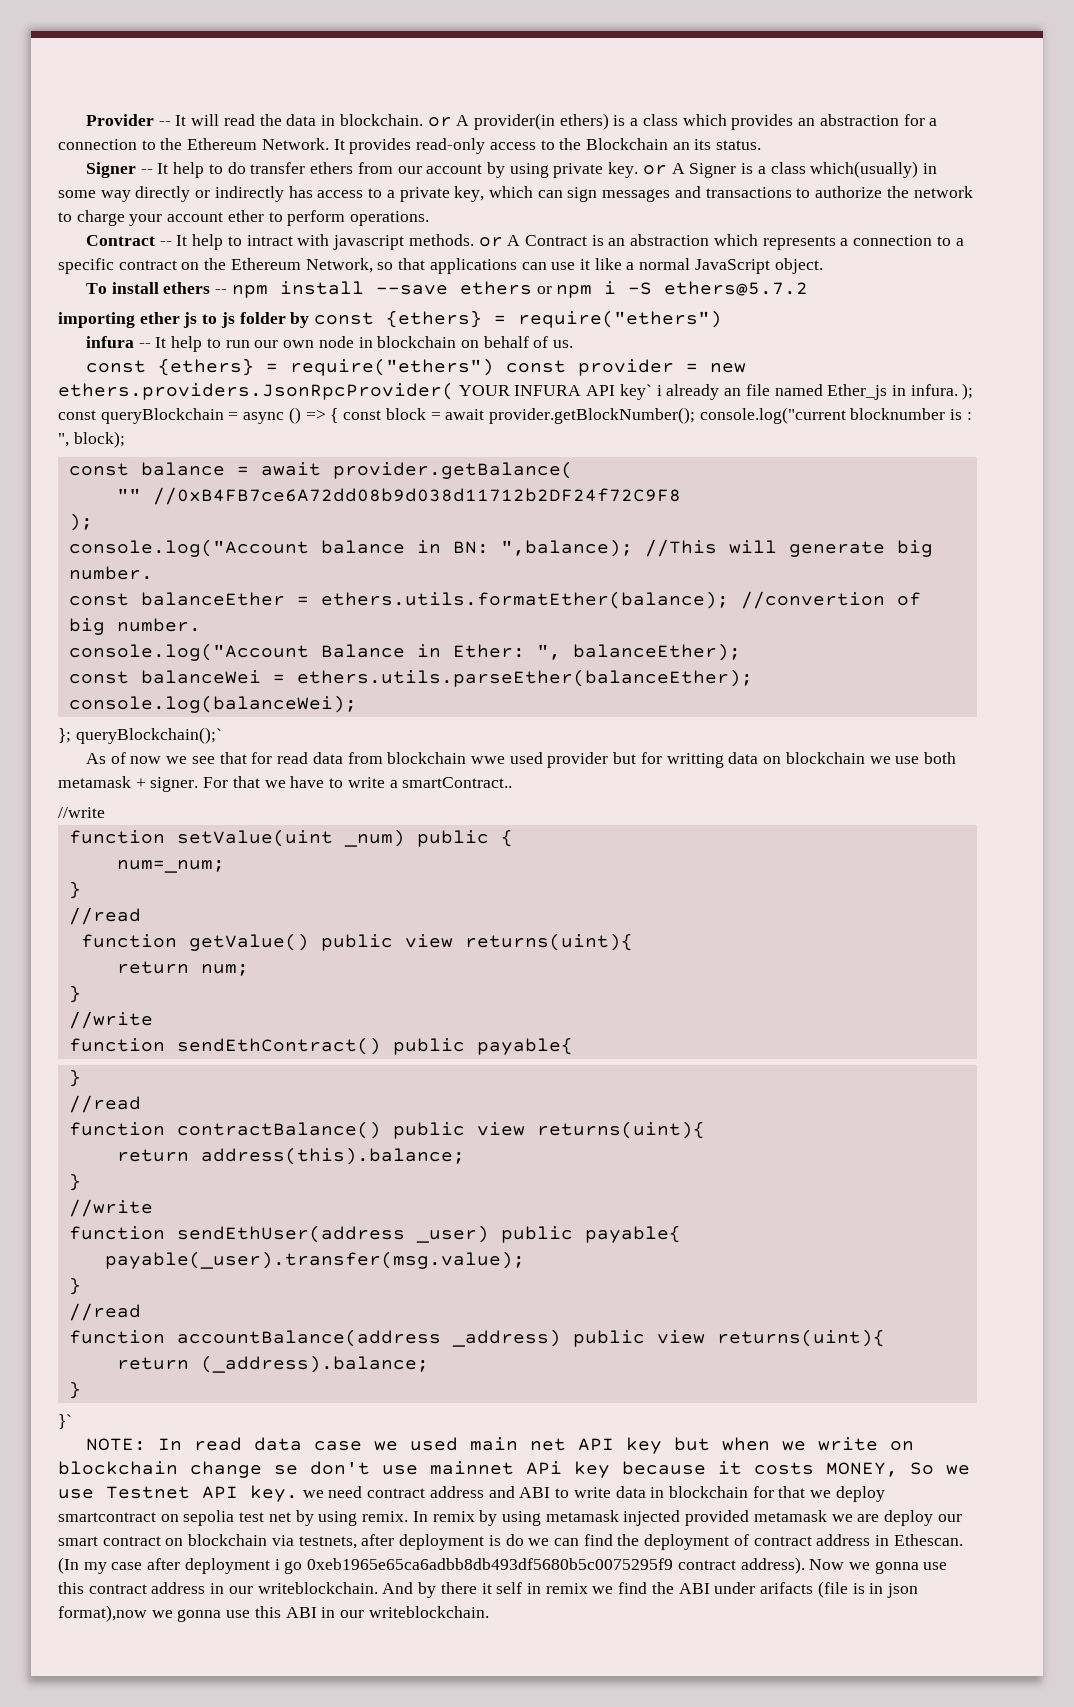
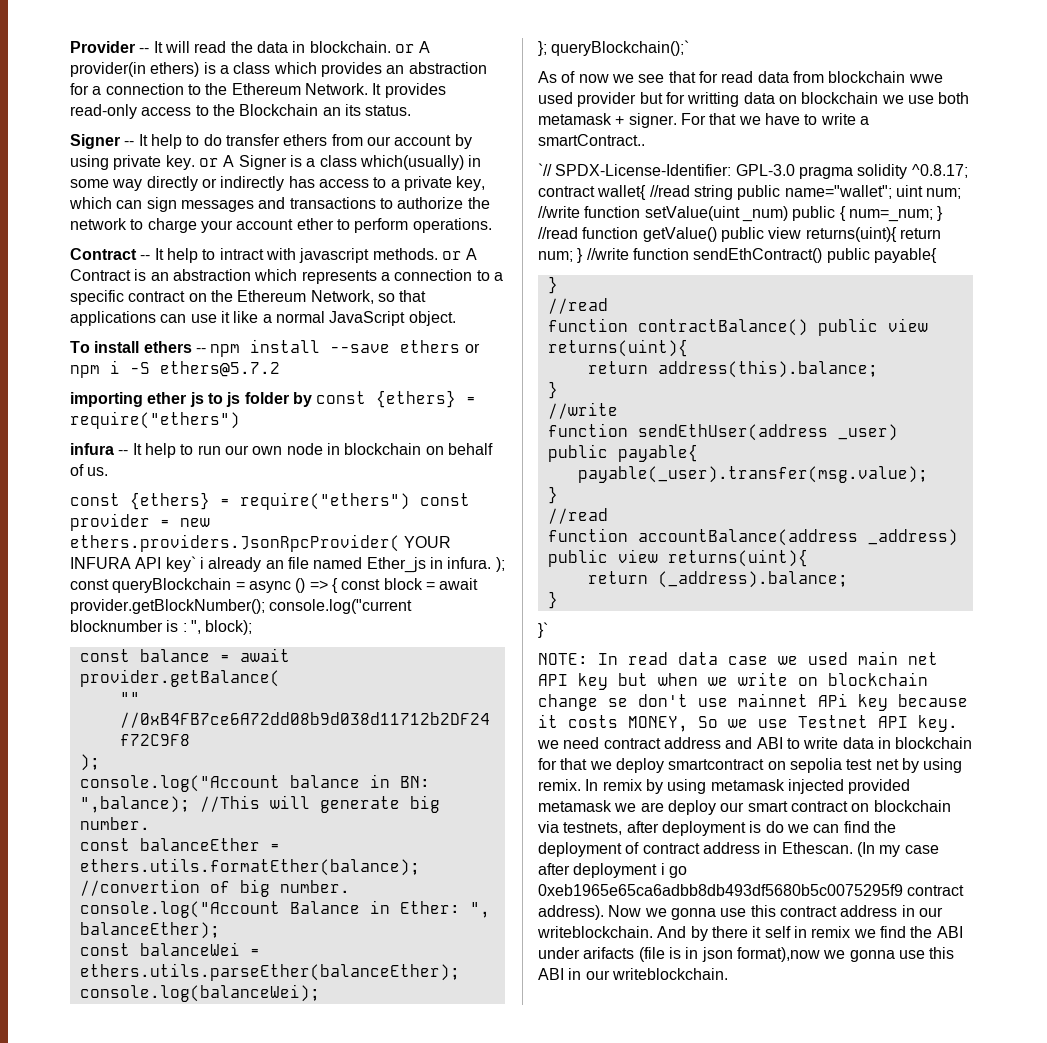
  For that we have to write a smartContract..
- //write
- function setValue(uint _num) public {
- num=_num;
- }
- //read
- function getValue() public view returns(uint){
- return num;
- }
- //write
- function sendEthContract() public payable{
+ `// SPDX-License-Identifier: GPL-3.0 pragma solidity ^0.8.17; contract wallet{ //read string public name="wallet"; uint num; //write function setValue(uint _num) public { num=_num; } //read function getValue() public view returns(uint){ return num; } //write function sendEthContract() public payable{

